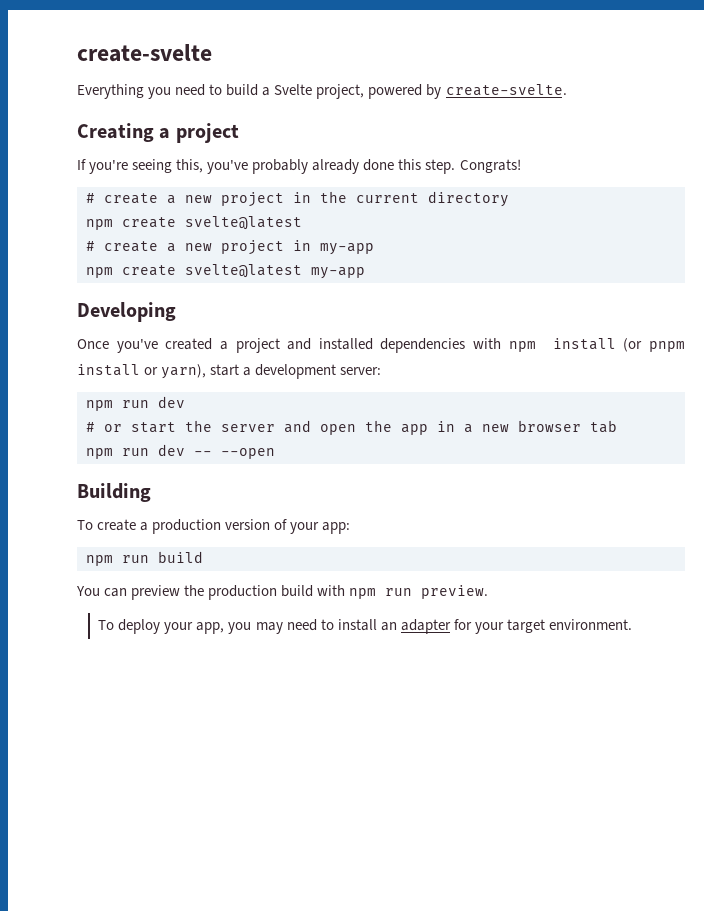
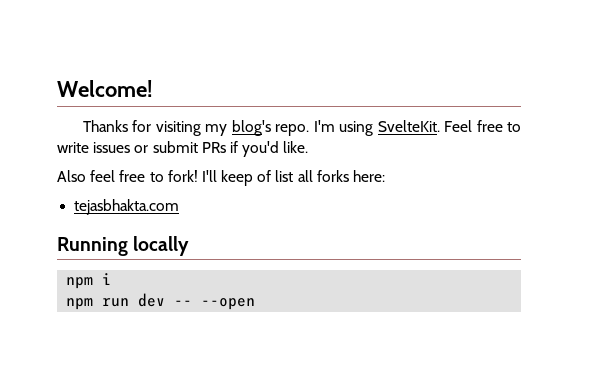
- create-svelte
- Everything you need to build a Svelte project, powered by create-svelte.
- Creating a project
- If you're seeing this, you've probably already done this step. Congrats!
- # create a new project in the current directory
- npm create svelte@latest
- # create a new project in my-app
- npm create svelte@latest my-app
- Developing
- Once you've created a project and installed dependencies with npm install (or pnpm install or yarn), start a development server:
- npm run dev
- # or start the server and open the app in a new browser tab
+ Welcome!
+ Thanks for visiting my blog's repo. I'm using SvelteKit. Feel free to write issues or submit PRs if you'd like.
+ Also feel free to fork! I'll keep of list all forks here:
+ tejasbhakta.com
+ Running locally
+ npm i
- Building
- To create a production version of your app:
- npm run build
- You can preview the production build with npm run preview.
- To deploy your app, you may need to install an adapter for your target environment.

